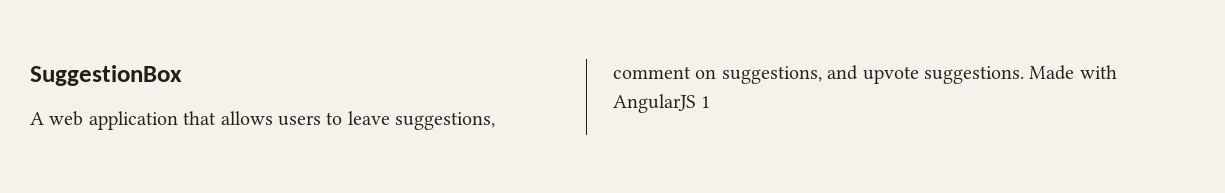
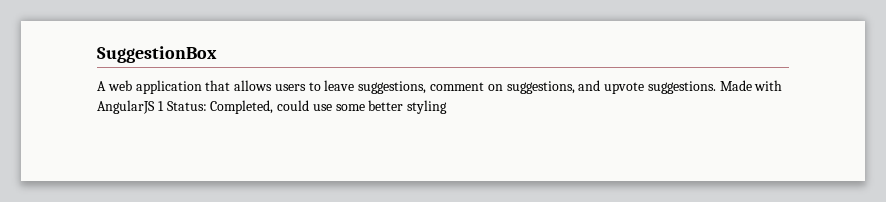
- Made with AngularJS 1
+ Made with AngularJS 1 Status: Completed, could use some better styling

